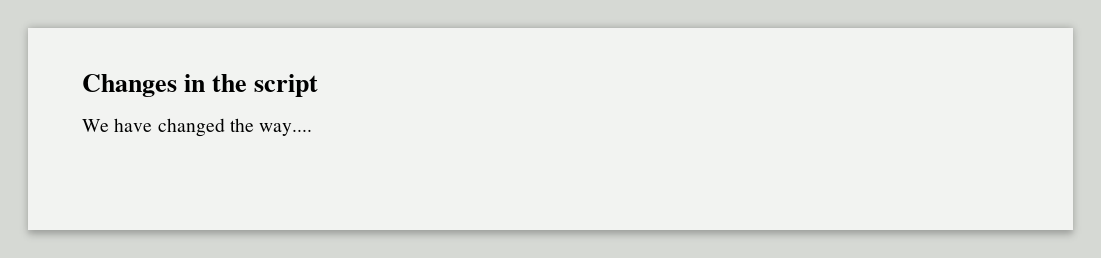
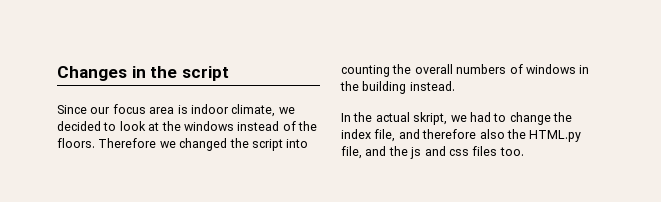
- We have changed the way....
+ Since our focus area is indoor climate, we decided to look at the windows instead of the floors. Therefore we changed the script into counting the overall numbers of windows in the building instead.
+ In the actual skript, we had to change the index file, and therefore also the HTML.py file, and the js and css files too.

